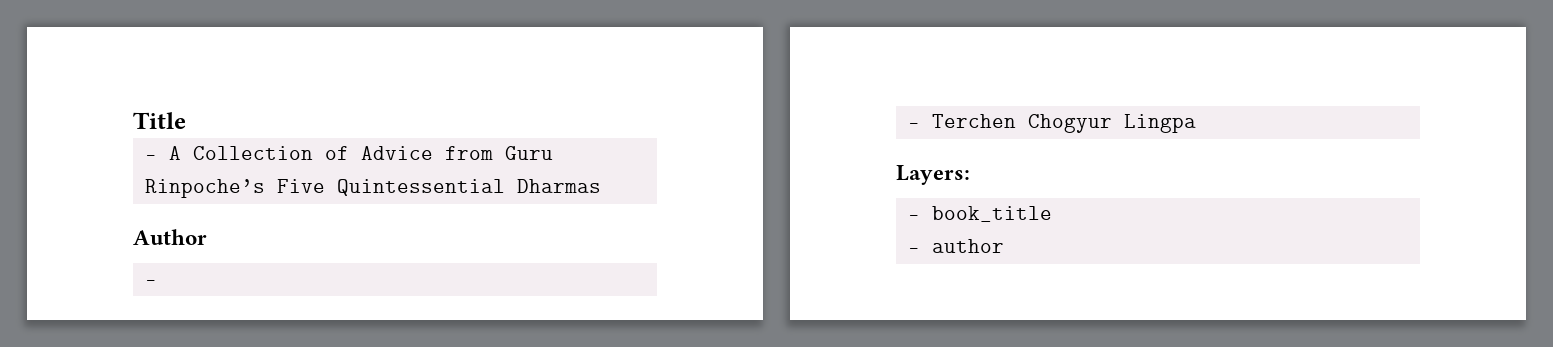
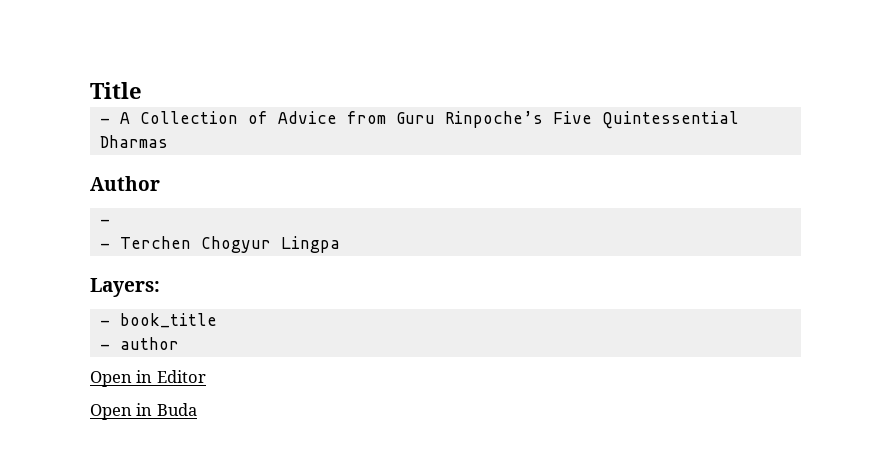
+ Open in Editor
+ Open in Buda

